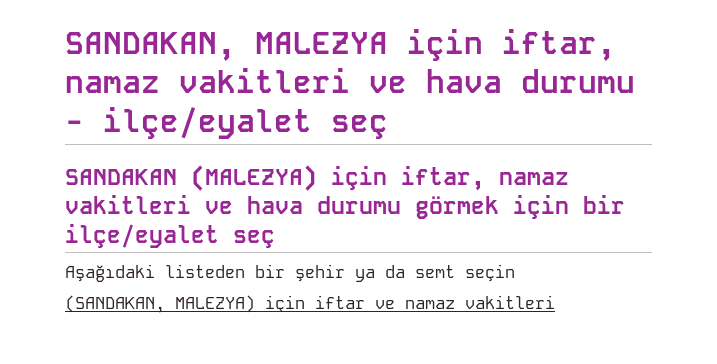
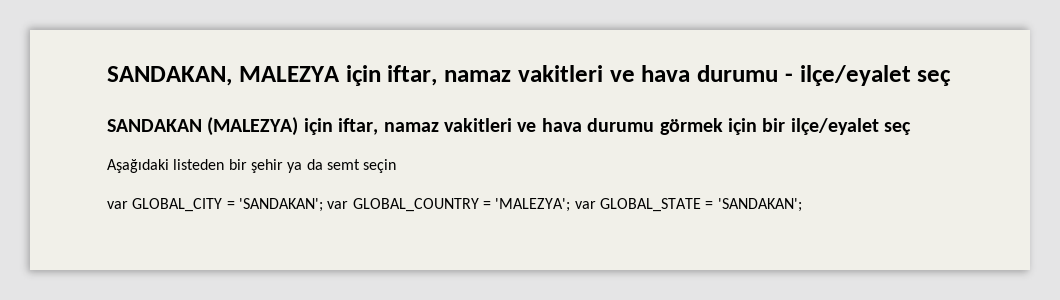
- (SANDAKAN, MALEZYA) için iftar ve namaz vakitleri
+ var GLOBAL_CITY = 'SANDAKAN'; var GLOBAL_COUNTRY = 'MALEZYA'; var GLOBAL_STATE = 'SANDAKAN';

